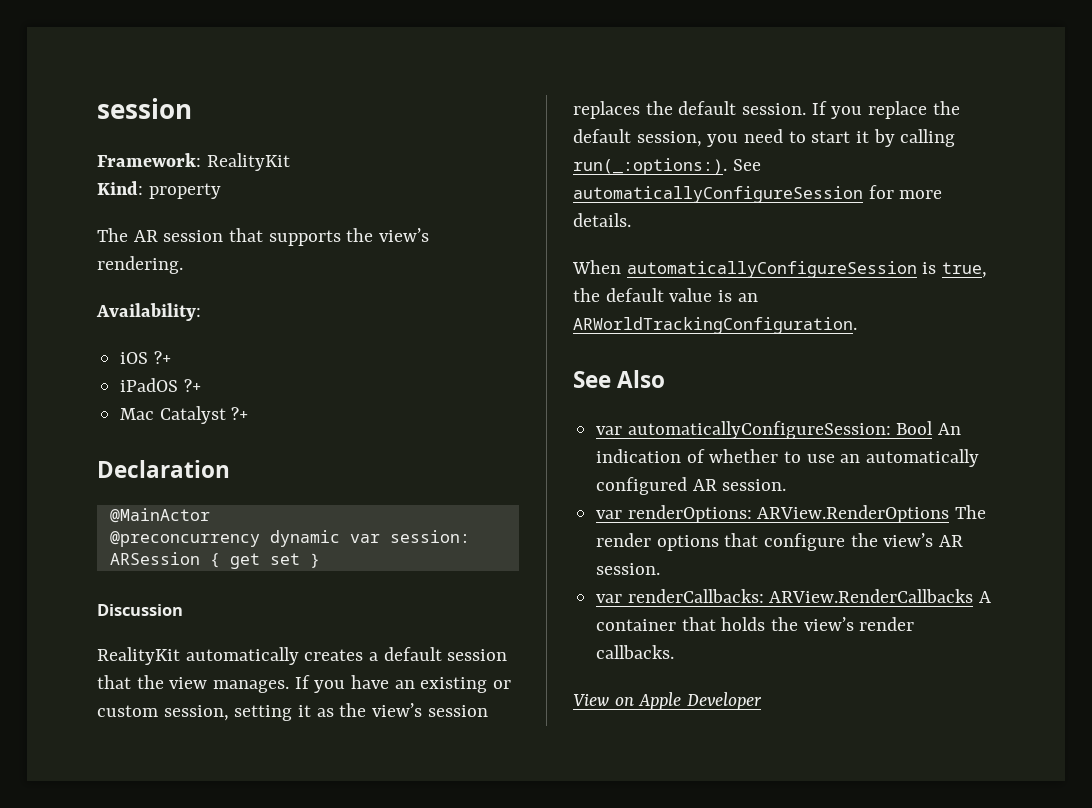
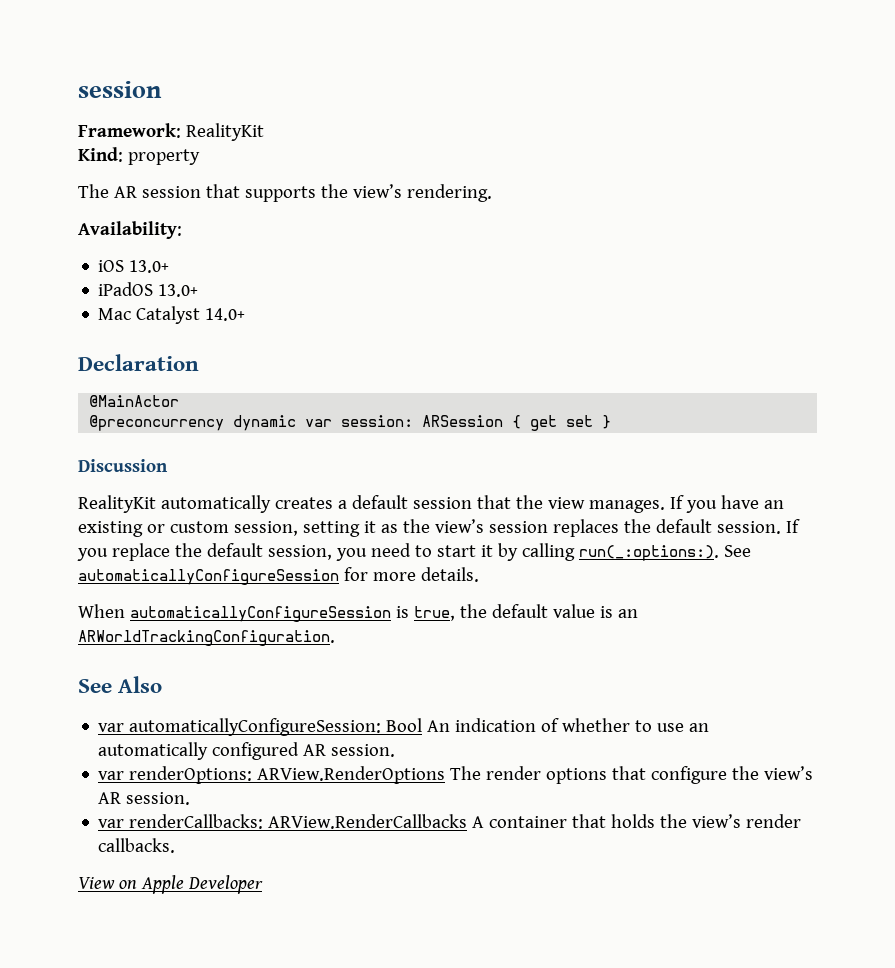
- iOS ?+
+ iOS 13.0+
- iPadOS ?+
+ iPadOS 13.0+
- Mac Catalyst ?+
+ Mac Catalyst 14.0+

